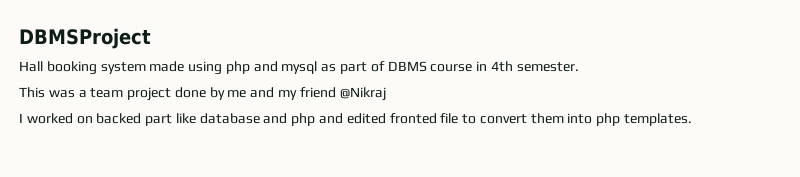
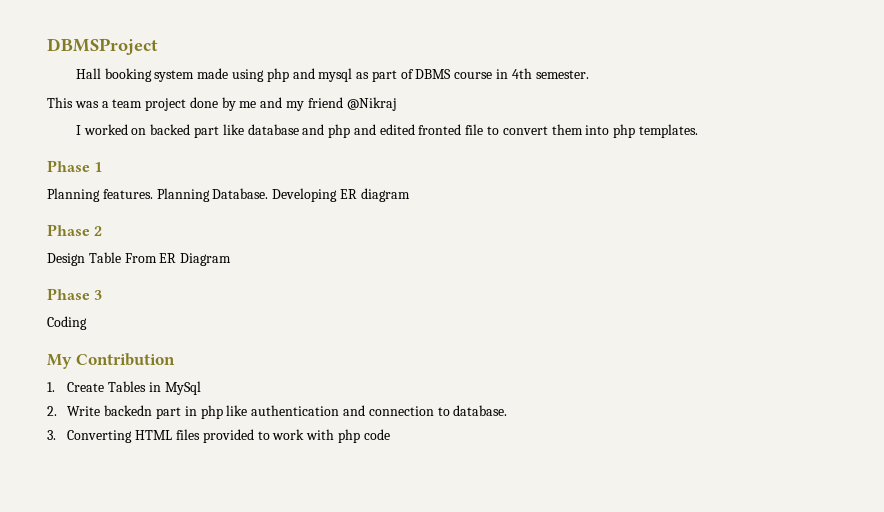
+ Phase 1
+ Planning features. Planning Database. Developing ER diagram
+ Phase 2
+ Design Table From ER Diagram
+ Phase 3
+ Coding
+ My Contribution
+ 1. Create Tables in MySql
+ 2. Write backedn part in php like authentication and connection to database.
+ 3. Converting HTML files provided to work with php code

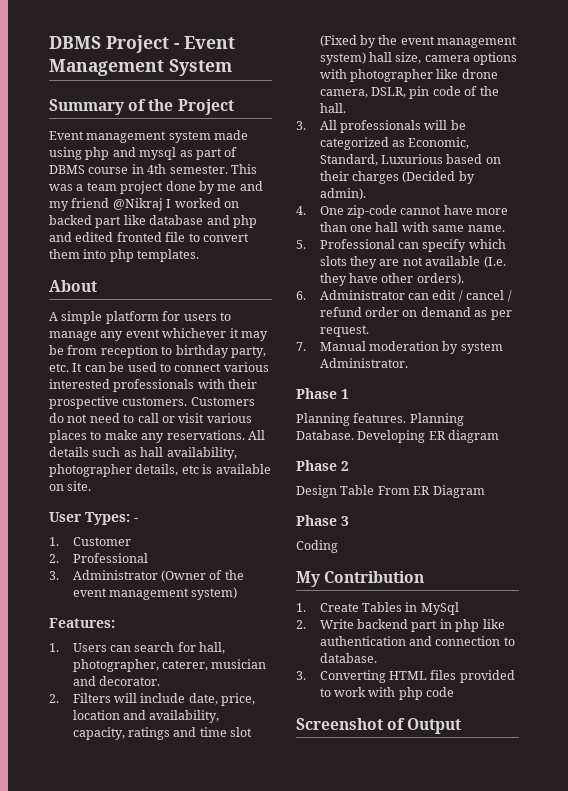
- DBMSProject
- Hall booking system made using php and mysql as part of DBMS course in 4th semester.
- This was a team project done by me and my friend @Nikraj
- I worked on backed part like database and php and edited fronted file to convert them into php templates.
+ DBMS Project - Event Management System
+ Summary of the Project
+ Event management system made using php and mysql as part of DBMS course in 4th semester. This was a team project done by me and my friend @Nikraj I worked on backed part like database and php and edited fronted file to convert them into php templates.
+ About
+ A simple platform for users to manage any event whichever it may be from reception to birthday party, etc. It can be used to connect various interested professionals with their prospective customers. Customers do not need to call or visit various places to make any reservations. All details such as hall availability, photographer details, etc is available on site.
+ User Types: -
+ 1. Customer
+ 2. Professional
+ 3. Administrator (Owner of the event management system)
+ Features:
+ 1. Users can search for hall, photographer, caterer, musician and decorator.
+ 2. Filters will include date, price, location and availability, capacity, ratings and time slot (Fixed by the event management system) hall size, camera options with photographer like drone camera, DSLR, pin code of the hall.
+ 3. All professionals will be categorized as Economic, Standard, Luxurious based on their charges (Decided by admin).
+ 4. One zip-code cannot have more than one hall with same name.
+ 5. Professional can specify which slots they are not available (I.e. they have other orders).
+ 6. Administrator can edit / cancel / refund order on demand as per request.
+ 7. Manual moderation by system Administrator.
- 2. Write backedn part in php like authentication and connection to database.
+ 2. Write backend part in php like authentication and connection to database.
+ Screenshot of Output

